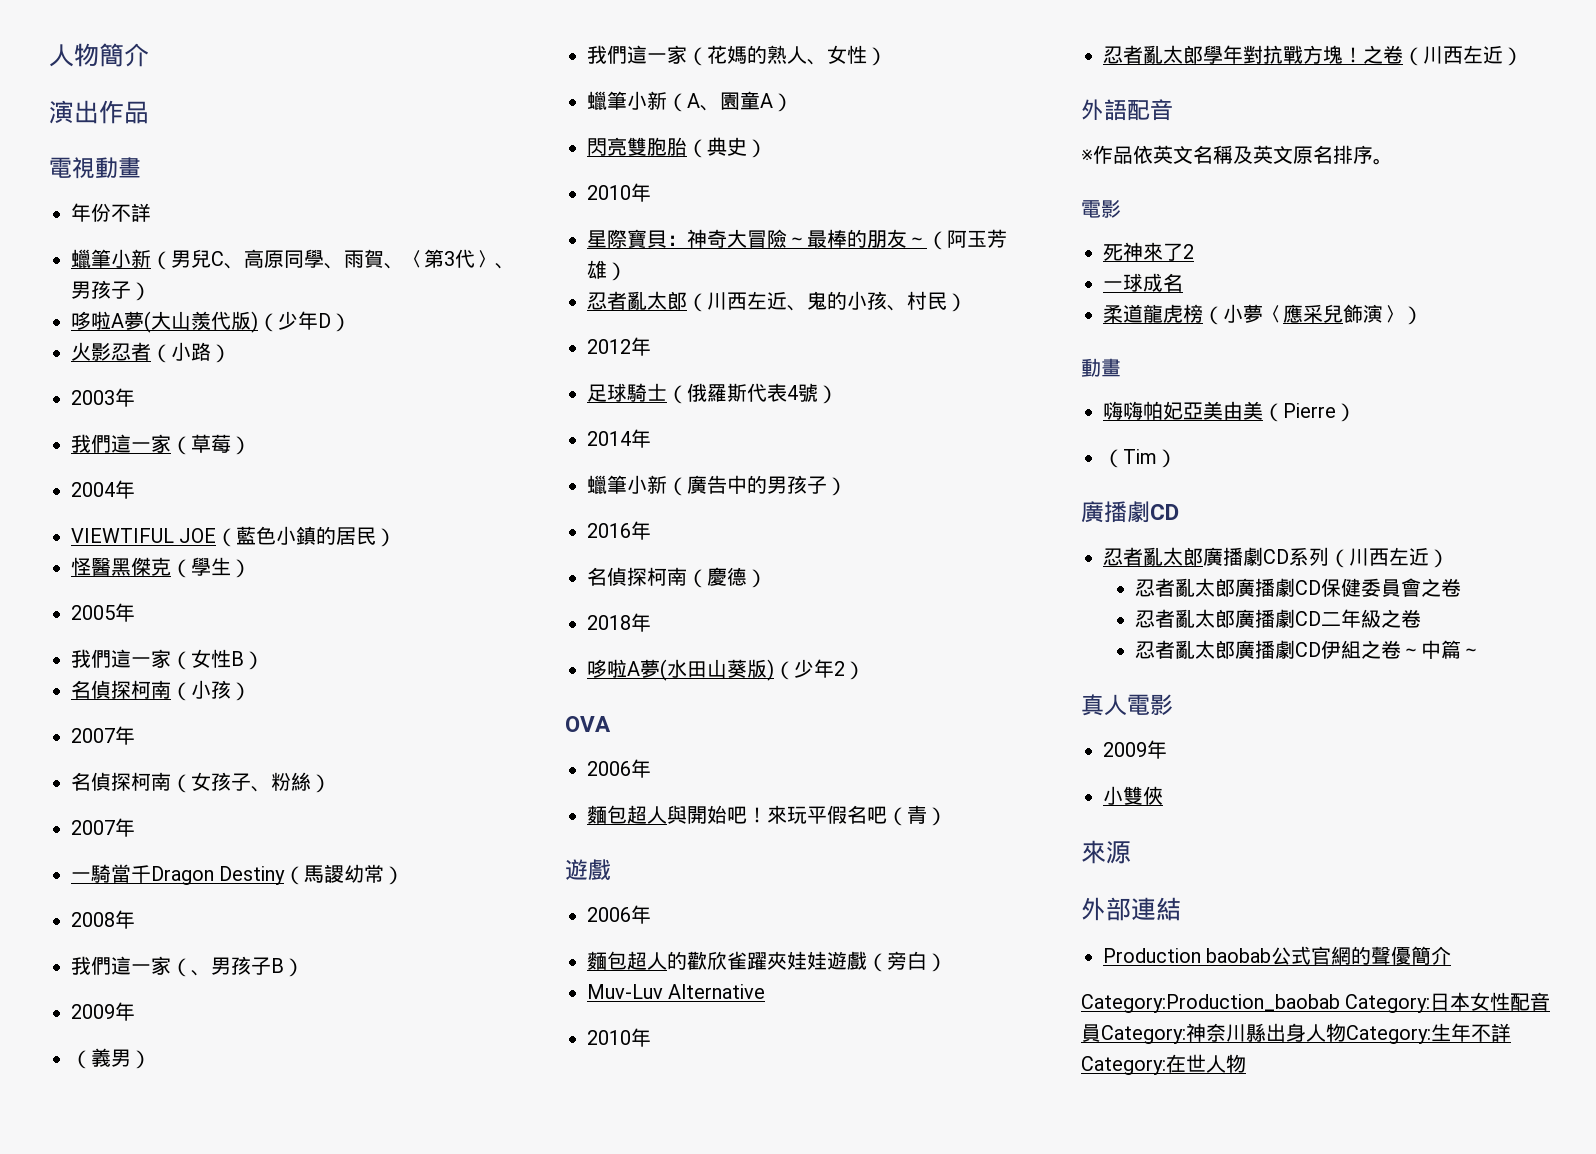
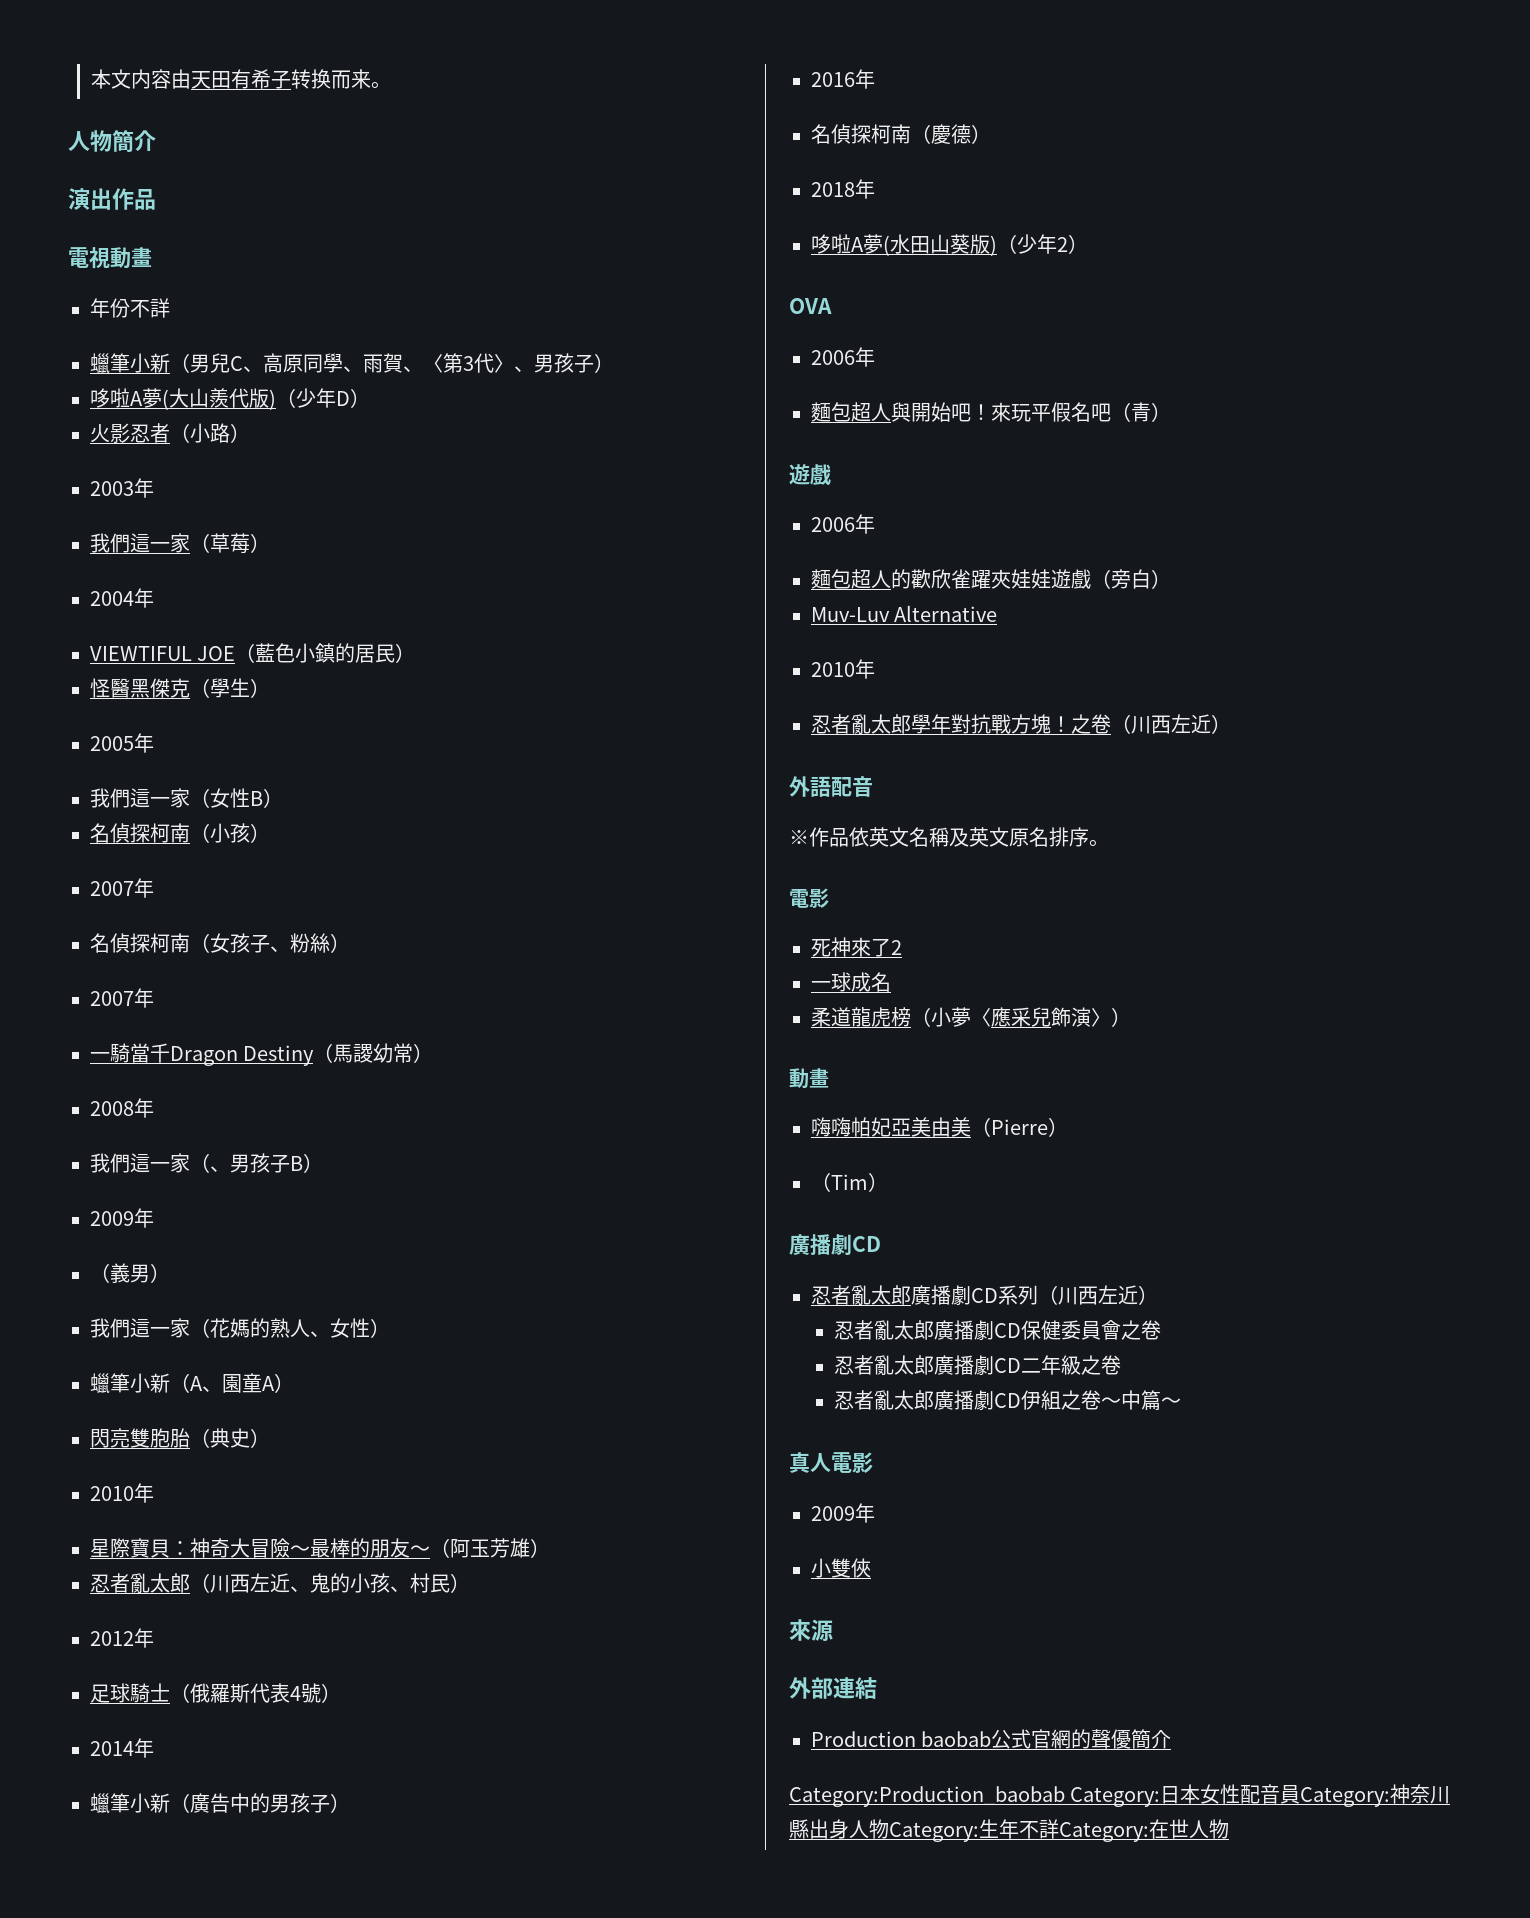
+ 本文内容由天田有希子转换而来。

